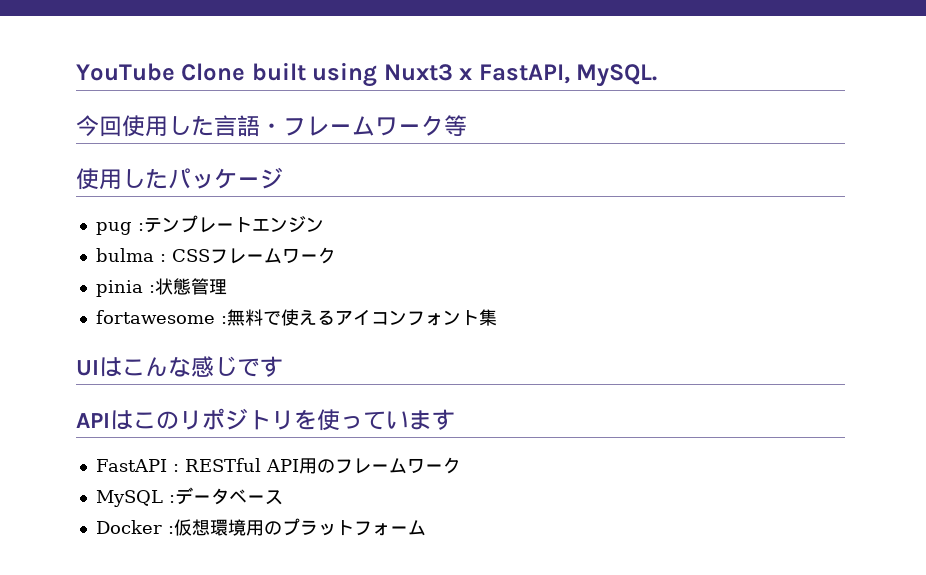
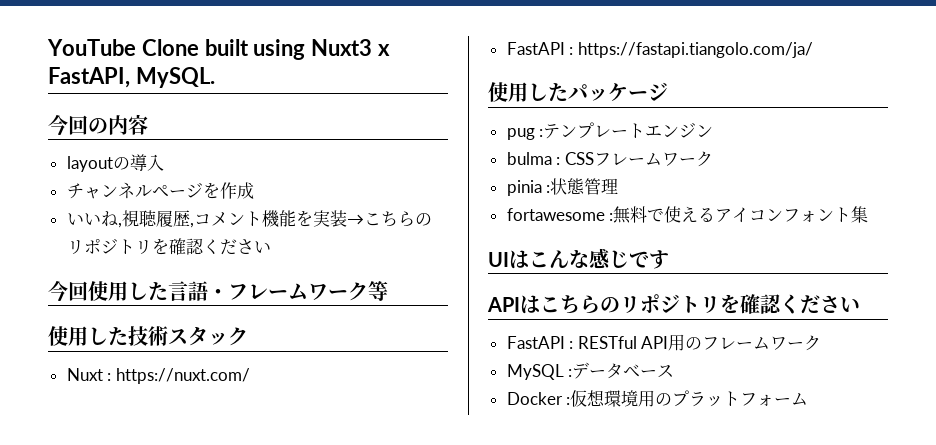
+ 今回の内容
+ layoutの導入
+ チャンネルページを作成
+ いいね,視聴履歴,コメント機能を実装→こちらのリポジトリを確認ください
+ 使用した技術スタック
+ Nuxt : https://nuxt.com/
+ FastAPI : https://fastapi.tiangolo.com/ja/
- APIはこのリポジトリを使っています
+ APIはこちらのリポジトリを確認ください

